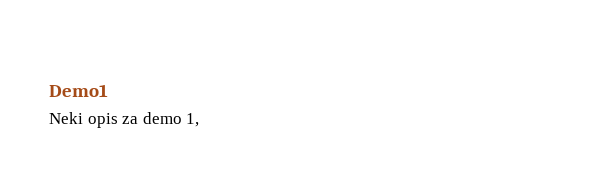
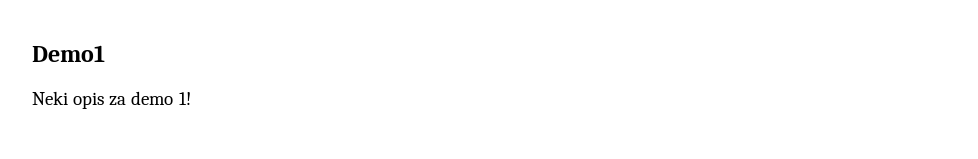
- Neki opis za demo 1,
+ Neki opis za demo 1!

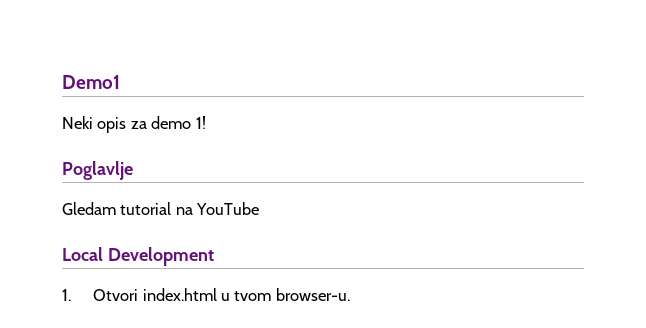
+ Poglavlje
+ Gledam tutorial na YouTube
+ Local Development
+ 1. Otvori index.html u tvom browser-u.

